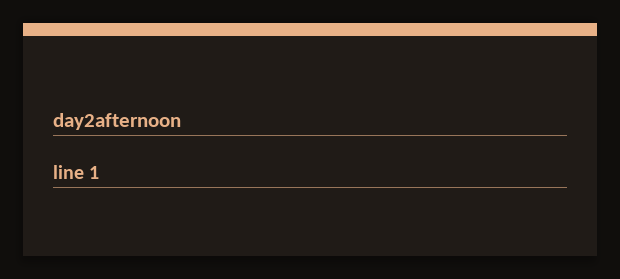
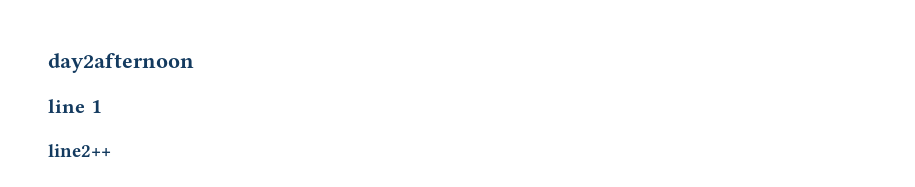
+ line2++

